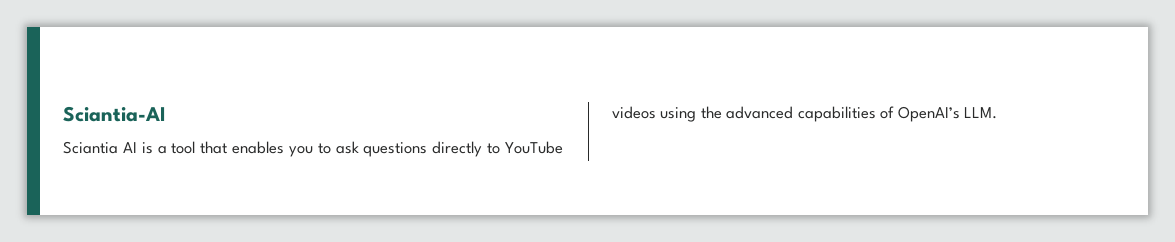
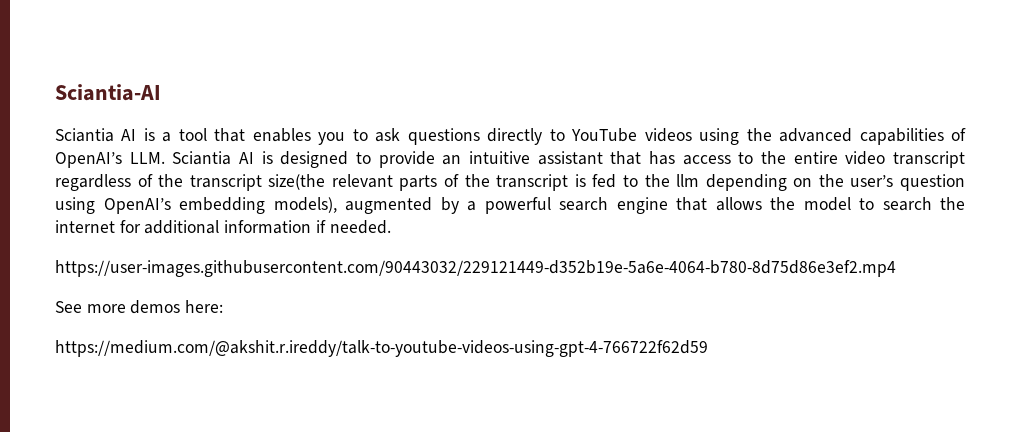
- Sciantia AI is a tool that enables you to ask questions directly to YouTube videos using the advanced capabilities of OpenAI’s LLM.
+ Sciantia AI is a tool that enables you to ask questions directly to YouTube videos using the advanced capabilities of OpenAI’s LLM. Sciantia AI is designed to provide an intuitive assistant that has access to the entire video transcript regardless of the transcript size(the relevant parts of the transcript is fed to the llm depending on the user’s question using OpenAI’s embedding models), augmented by a powerful search engine that allows the model to search the internet for additional information if needed.
+ https://user-images.githubusercontent.com/90443032/229121449-d352b19e-5a6e-4064-b780-8d75d86e3ef2.mp4
+ See more demos here:
+ https://medium.com/@akshit.r.ireddy/talk-to-youtube-videos-using-gpt-4-766722f62d59

